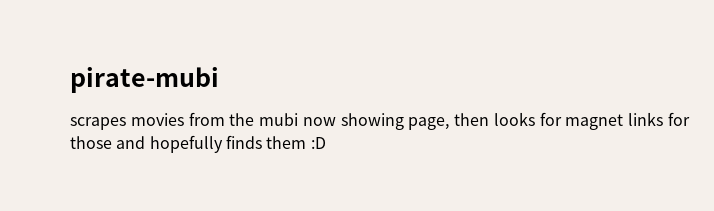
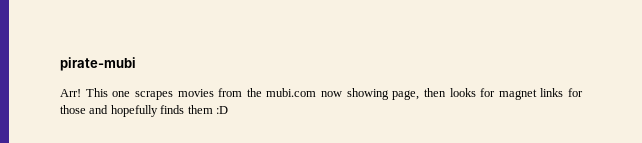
- scrapes movies from the mubi now showing page, then looks for magnet links for those and hopefully finds them :D
+ Arr! This one scrapes movies from the mubi.com now showing page, then looks for magnet links for those and hopefully finds them :D

